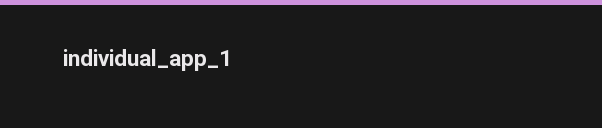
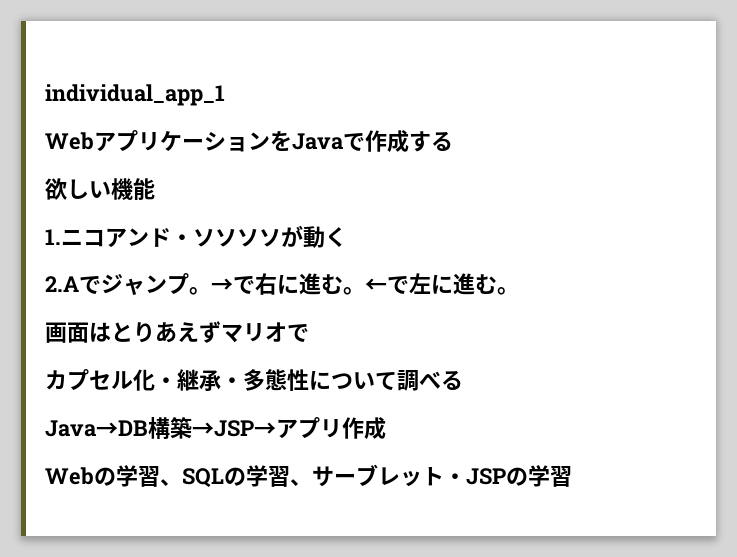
+ WebアプリケーションをJavaで作成する
+ 欲しい機能
+ 1.ニコアンド・ソソソソが動く
+ 2.Aでジャンプ。→で右に進む。←で左に進む。
+ 画面はとりあえずマリオで
+ カプセル化・継承・多態性について調べる
+ Java→DB構築→JSP→アプリ作成
+ Webの学習、SQLの学習、サーブレット・JSPの学習

